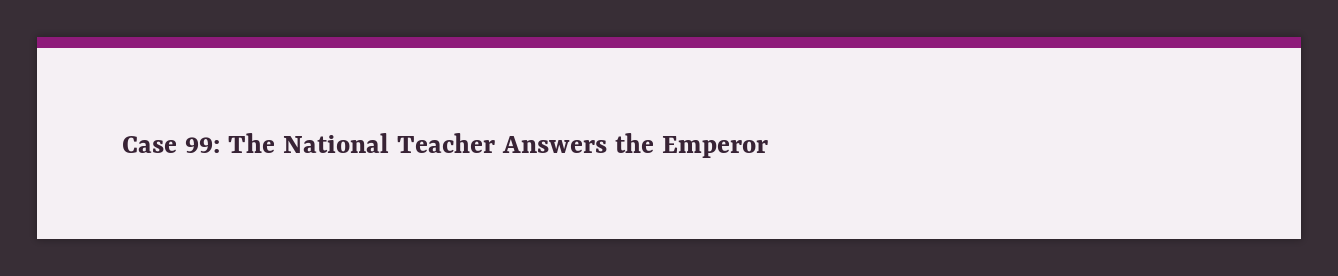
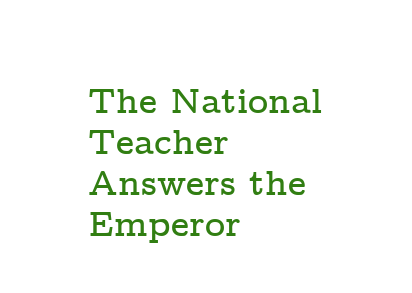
- Case 99: The National Teacher Answers the Emperor
+ The National Teacher Answers the Emperor

